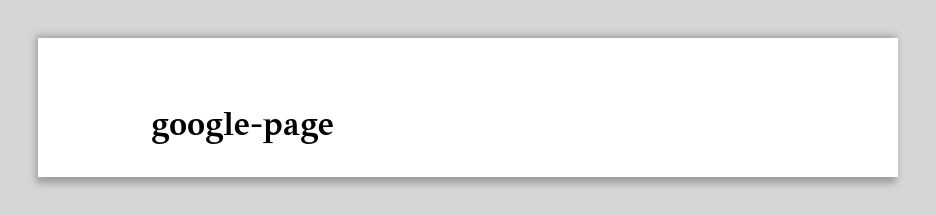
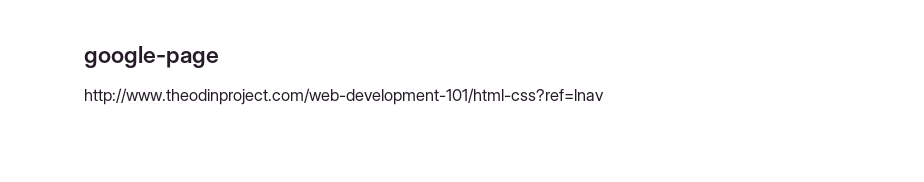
+ http://www.theodinproject.com/web-development-101/html-css?ref=lnav

